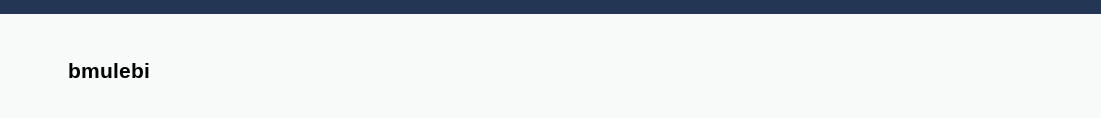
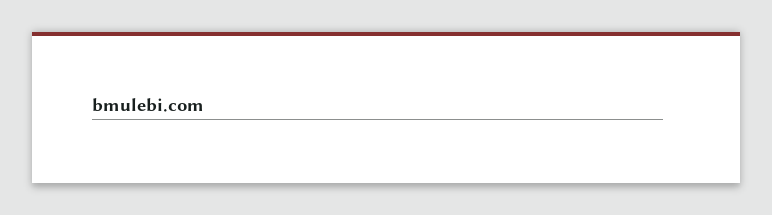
- bmulebi
+ bmulebi.com

